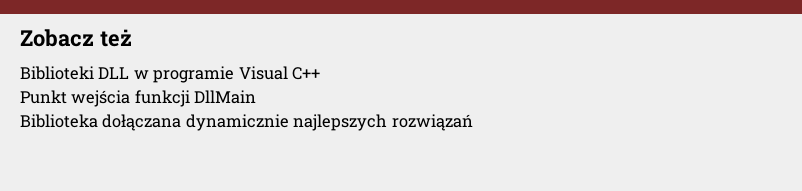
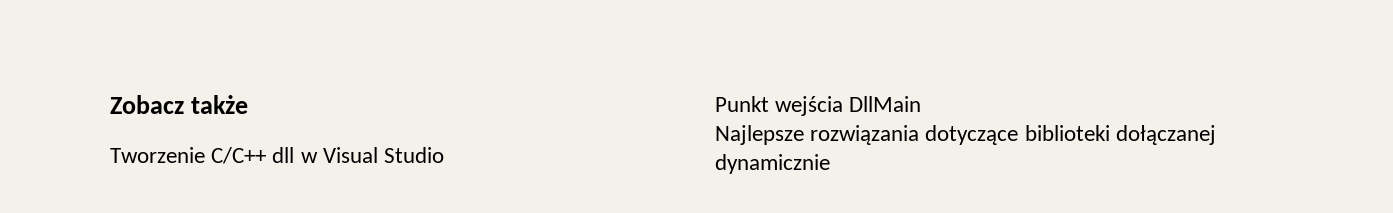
- Zobacz też
- Biblioteki DLL w programie Visual C++
+ Zobacz także
+ Tworzenie C/C++ dll w Visual Studio
- Punkt wejścia funkcji DllMain
+ Punkt wejścia DllMain
- Biblioteka dołączana dynamicznie najlepszych rozwiązań
+ Najlepsze rozwiązania dotyczące biblioteki dołączanej dynamicznie

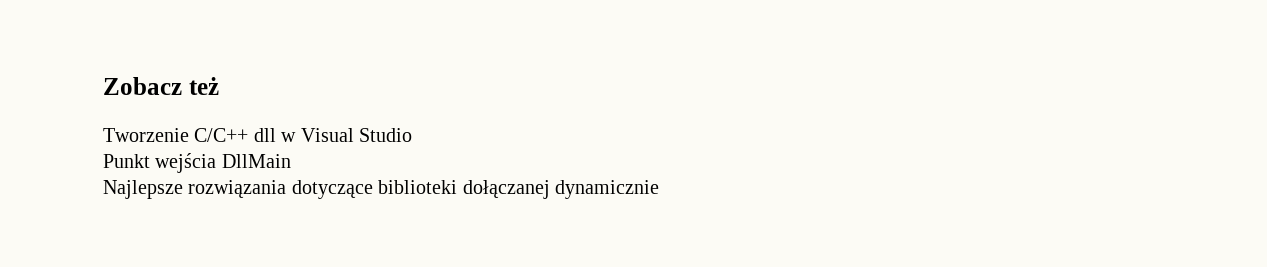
- Zobacz także
+ Zobacz też

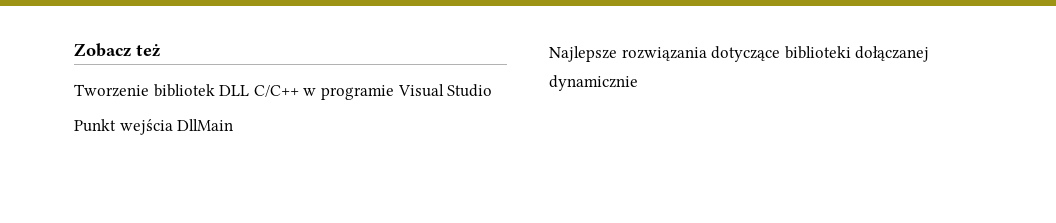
- Tworzenie C/C++ dll w Visual Studio
+ Tworzenie bibliotek DLL C/C++ w programie Visual Studio

